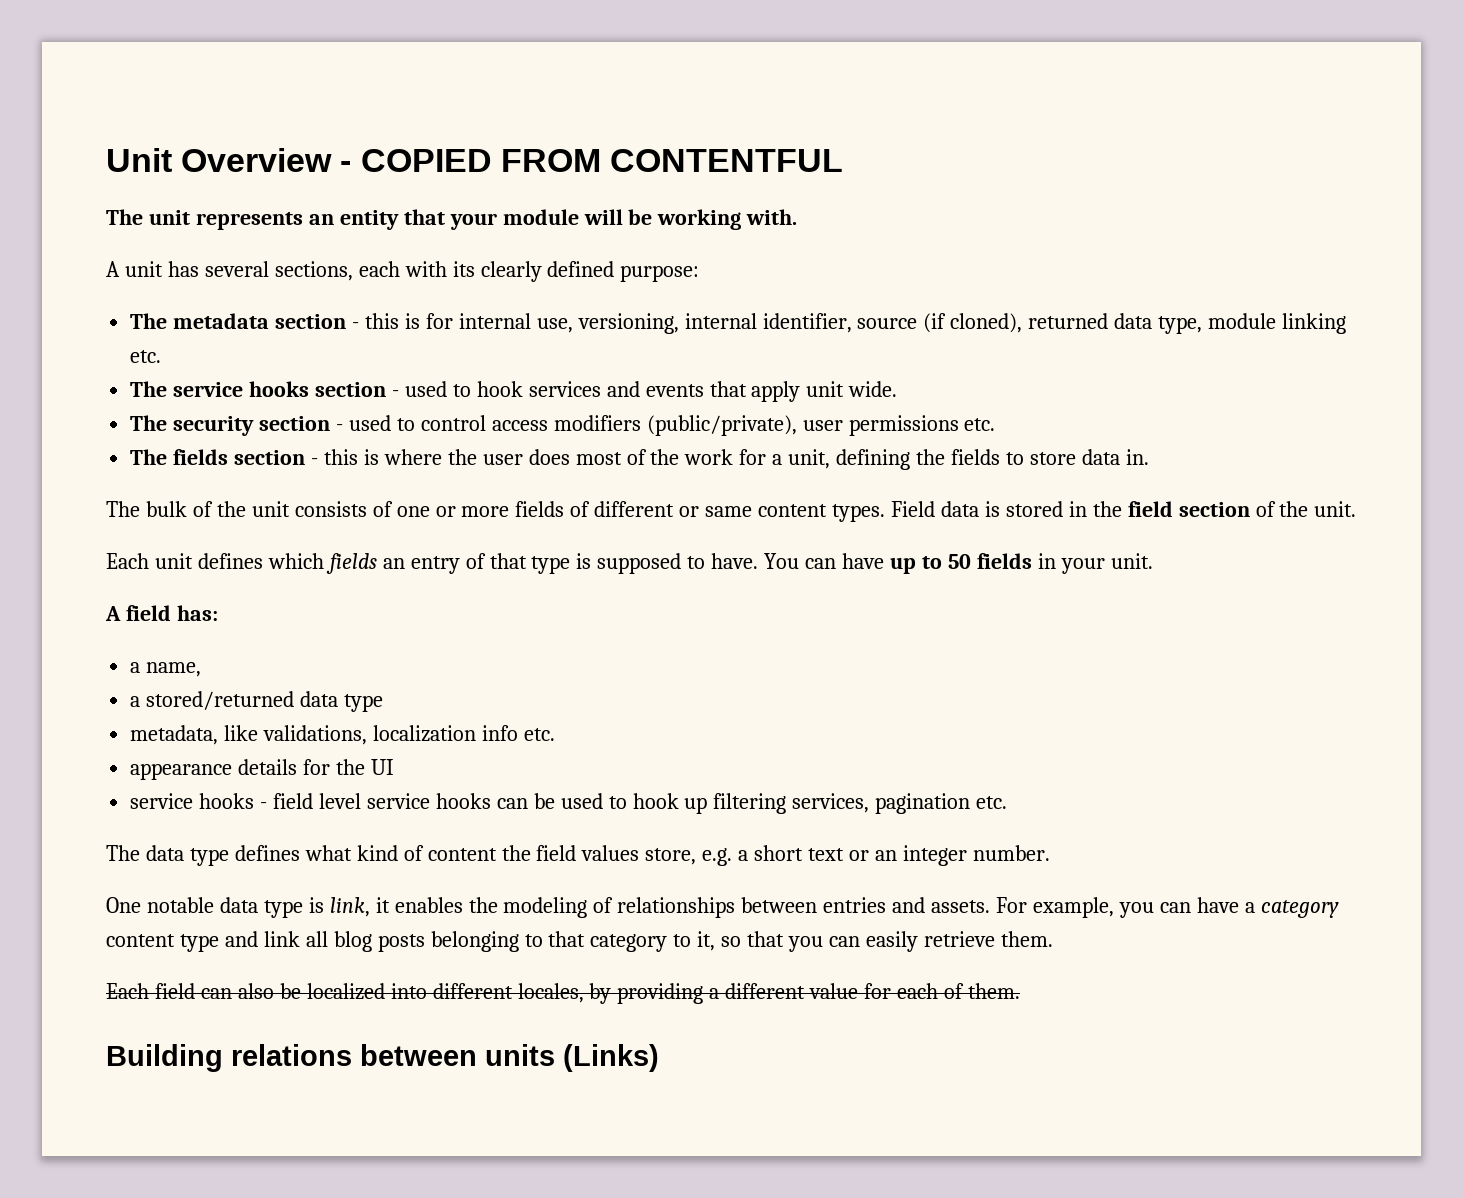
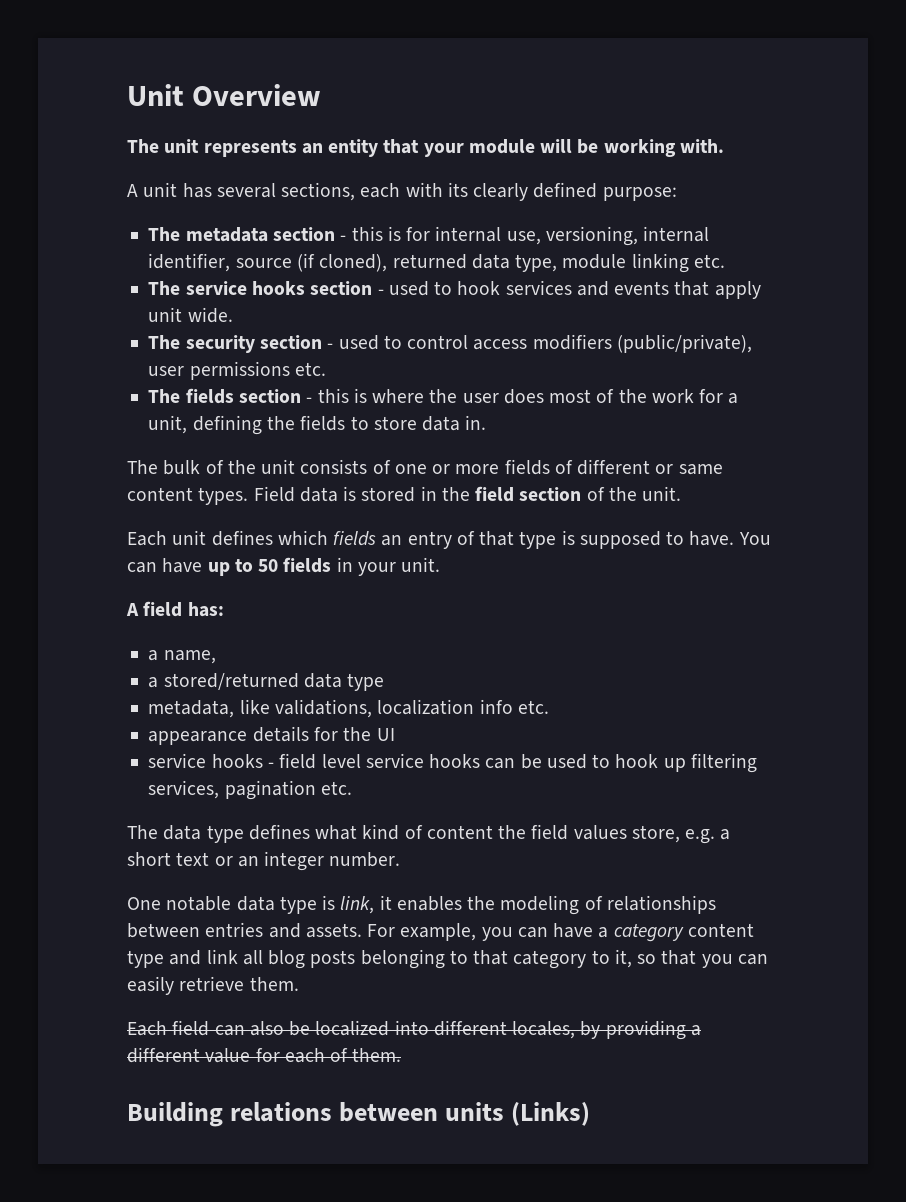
- Unit Overview - COPIED FROM CONTENTFUL
+ Unit Overview

